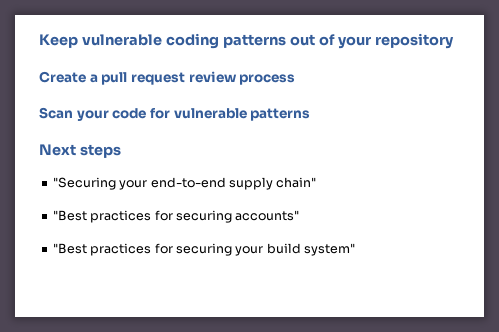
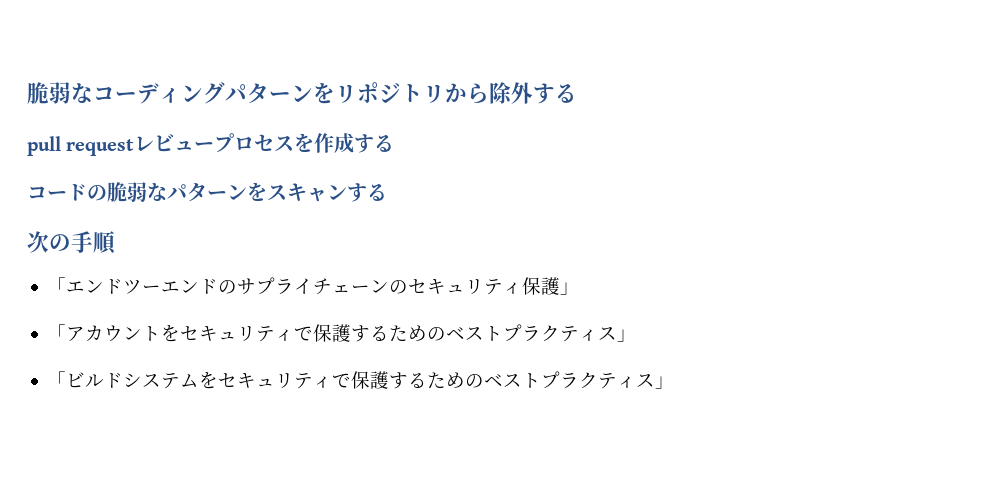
- Keep vulnerable coding patterns out of your repository
- Create a pull request review process
- Scan your code for vulnerable patterns
- Next steps
- "Securing your end-to-end supply chain"
- "Best practices for securing accounts"
- "Best practices for securing your build system"
+ 脆弱なコーディングパターンをリポジトリから除外する
+ pull requestレビュープロセスを作成する
+ コードの脆弱なパターンをスキャンする
+ 次の手順
+ 「エンドツーエンドのサプライチェーンのセキュリティ保護」
+ 「アカウントをセキュリティで保護するためのベストプラクティス」
+ 「ビルドシステムをセキュリティで保護するためのベストプラクティス」

